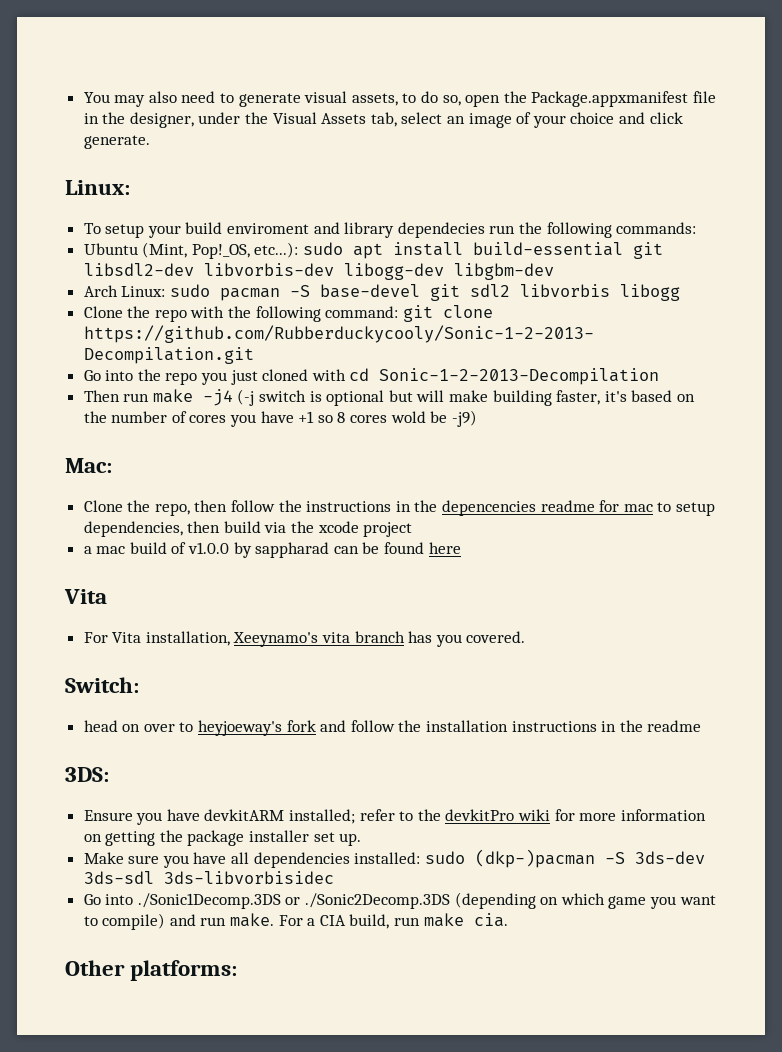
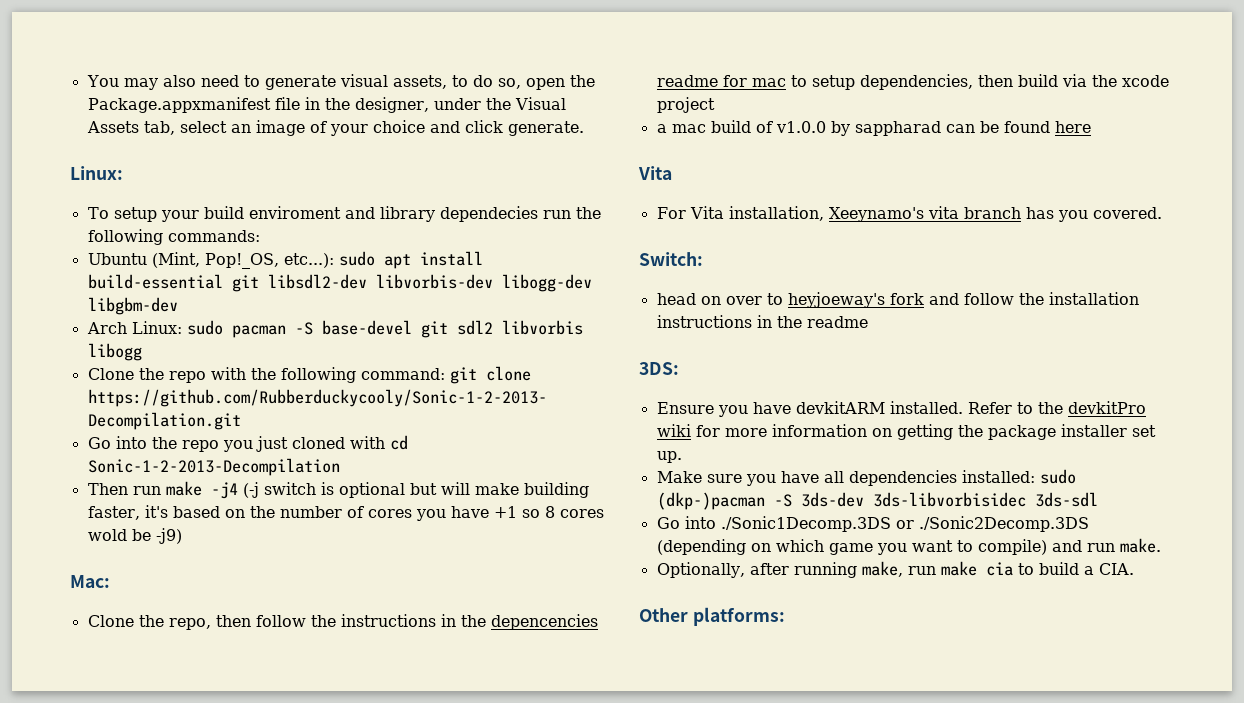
- Ensure you have devkitARM installed; refer to the devkitPro wiki for more information on getting the package installer set up.
+ Ensure you have devkitARM installed. Refer to the devkitPro wiki for more information on getting the package installer set up.
- Make sure you have all dependencies installed: sudo (dkp-)pacman -S 3ds-dev 3ds-sdl 3ds-libvorbisidec
+ Make sure you have all dependencies installed: sudo (dkp-)pacman -S 3ds-dev 3ds-libvorbisidec 3ds-sdl
- Go into ./Sonic1Decomp.3DS or ./Sonic2Decomp.3DS (depending on which game you want to compile) and run make. For a CIA build, run make cia.
+ Go into ./Sonic1Decomp.3DS or ./Sonic2Decomp.3DS (depending on which game you want to compile) and run make.
+ Optionally, after running make, run make cia to build a CIA.

